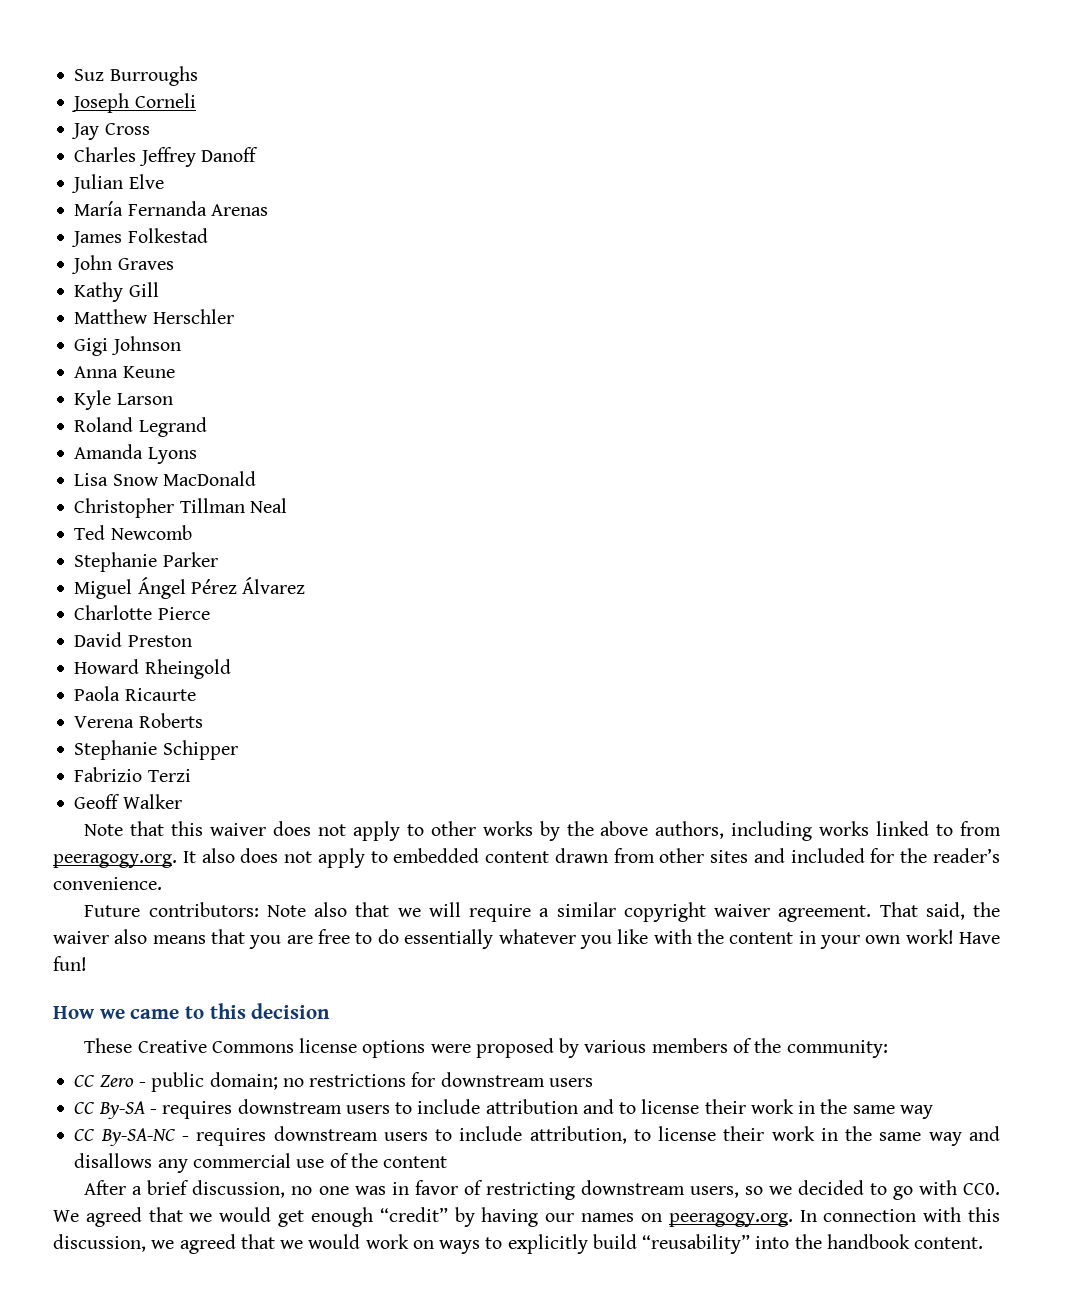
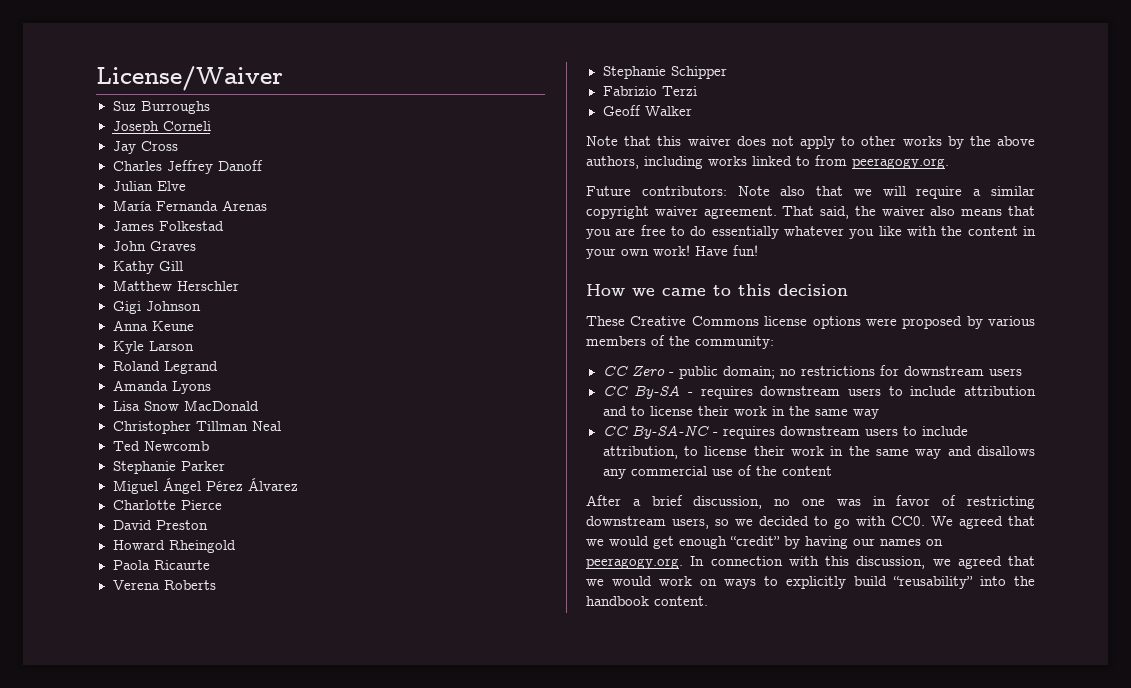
+ License/Waiver
- Note that this waiver does not apply to other works by the above authors, including works linked to from peeragogy.org. It also does not apply to embedded content drawn from other sites and included for the reader’s convenience.
+ Note that this waiver does not apply to other works by the above authors, including works linked to from peeragogy.org.

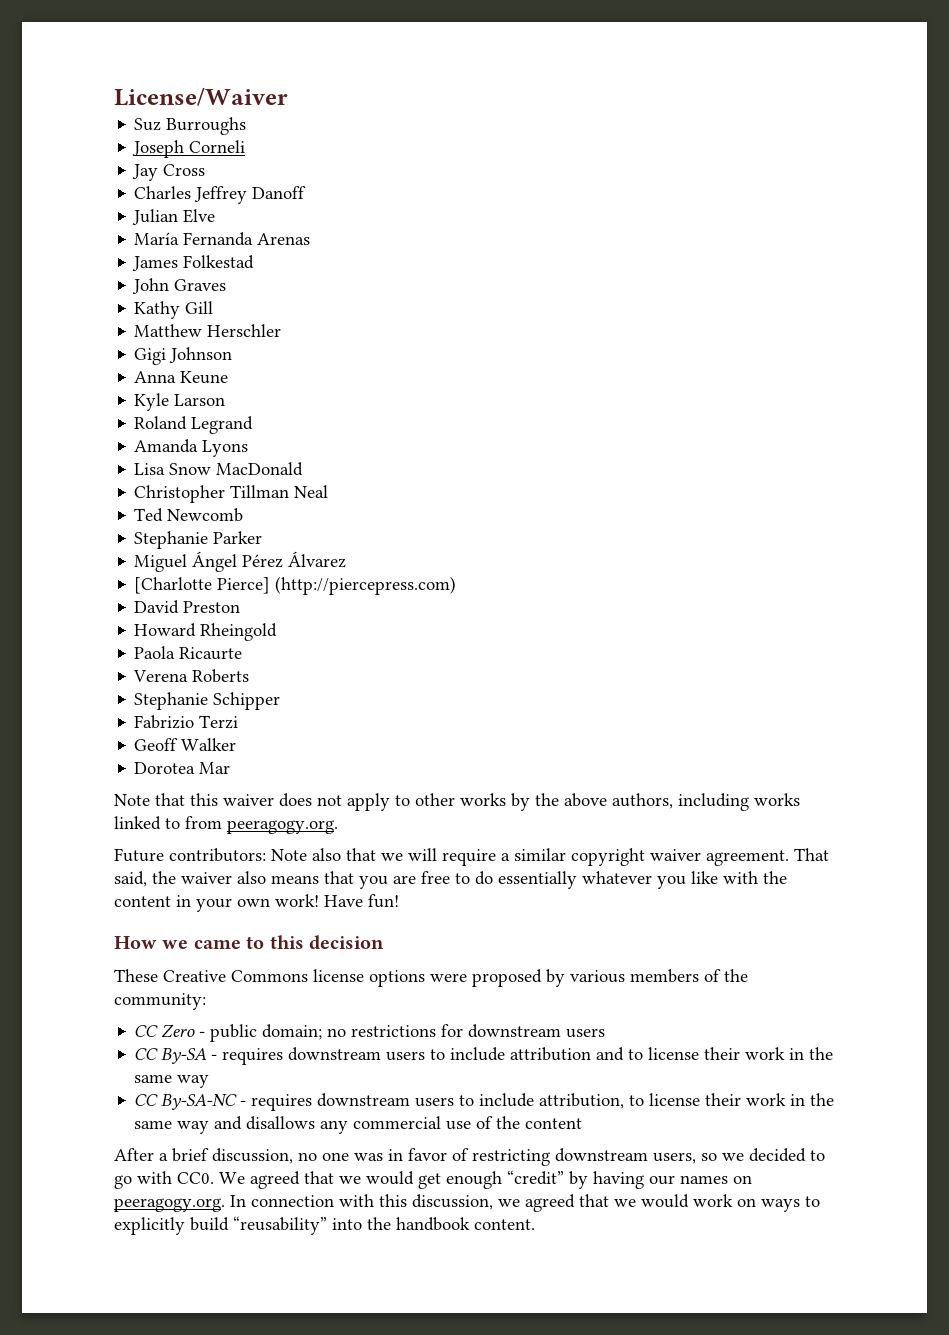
- Charlotte Pierce
+ [Charlotte Pierce] (http://piercepress.com)
+ Dorotea Mar

